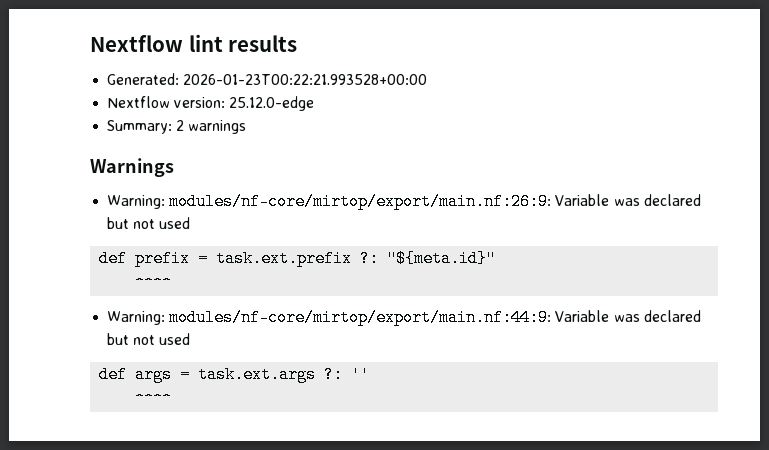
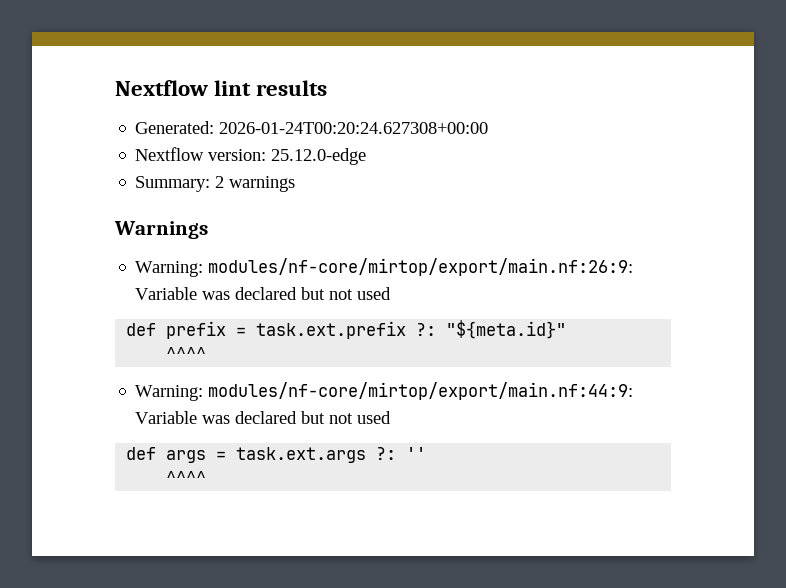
- Generated: 2026-01-23T00:22:21.993528+00:00
+ Generated: 2026-01-24T00:20:24.627308+00:00

